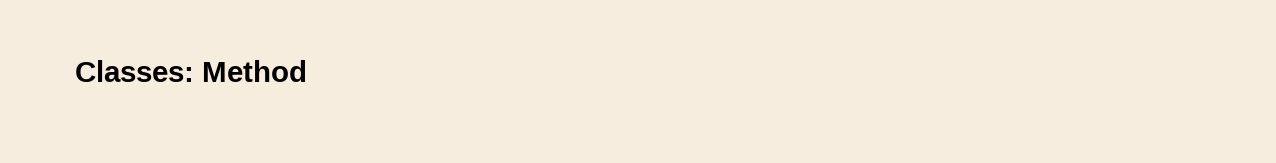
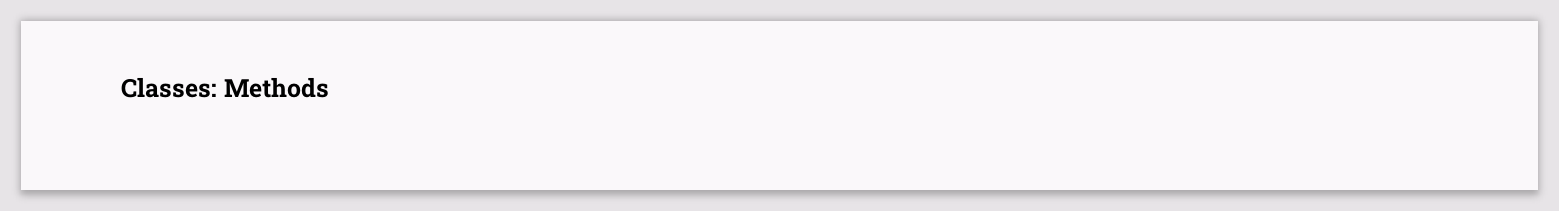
- Classes: Method
+ Classes: Methods

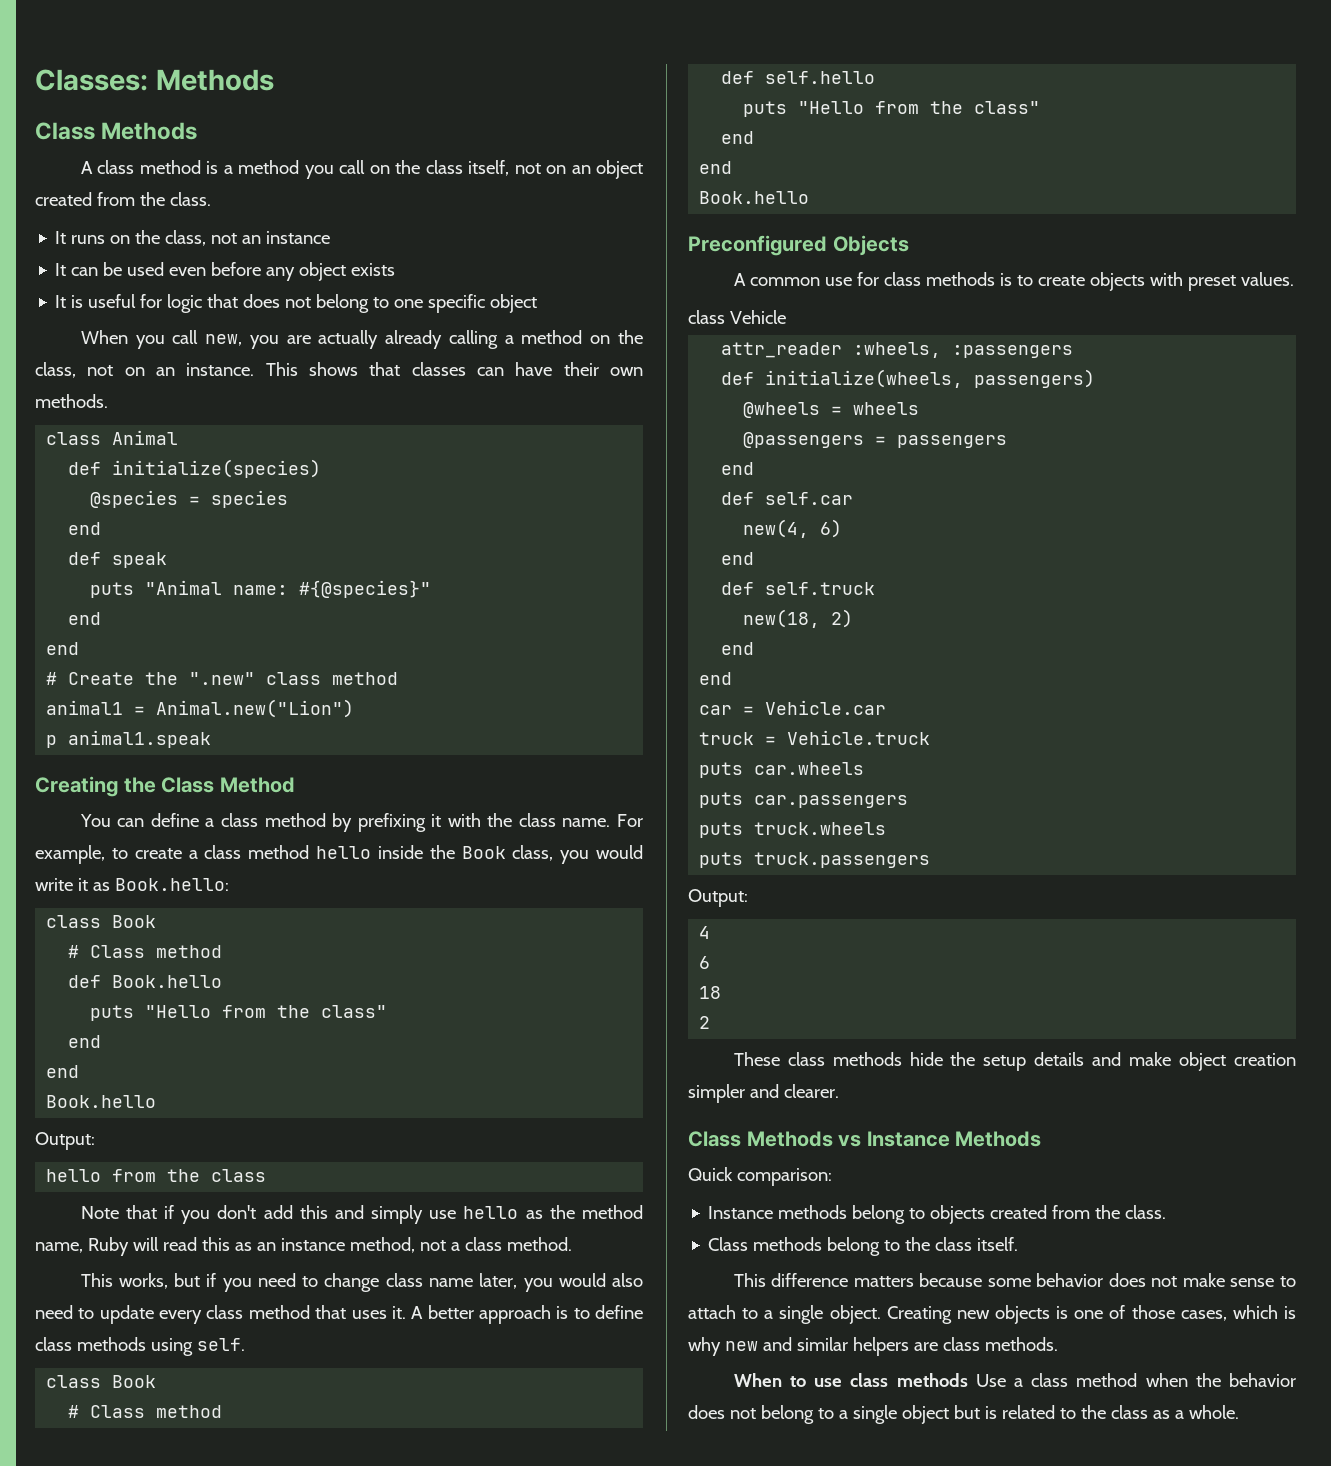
  Classes: Methods
+ Class Methods
+ A class method is a method you call on the class itself, not on an object created from the class.
+ It runs on the class, not an instance
+ It can be used even before any object exists
+ It is useful for logic that does not belong to one specific object
+ When you call new, you are actually already calling a method on the class, not on an instance. This shows that classes can have their own methods.
+ class Animal
+ def initialize(species)
+ @species = species
+ end
+ def speak
+ puts "Animal name: #{@species}"
+ end
+ end
+ # Create the ".new" class method
+ animal1 = Animal.new("Lion")
+ p animal1.speak
+ Creating the Class Method
+ You can define a class method by prefixing it with the class name. For example, to create a class method hello inside the Book class, you would write it as Book.hello:
+ class Book
+ # Class method
+ def Book.hello
+ puts "Hello from the class"
+ end
+ end
+ Book.hello
+ Output:
+ hello from the class
+ Note that if you don't add this and simply use hello as the method name, Ruby will read this as an instance method, not a class method.
+ This works, but if you need to change class name later, you would also need to update every class method that uses it. A better approach is to define class methods using self.
+ class Book
+ # Class method
+ def self.hello
+ puts "Hello from the class"
+ end
+ end
+ Book.hello
+ Preconfigured Objects
+ A common use for class methods is to create objects with preset values.
+ class Vehicle
+ attr_reader :wheels, :passengers
+ def initialize(wheels, passengers)
+ @wheels = wheels
+ @passengers = passengers
+ end
+ def self.car
+ new(4, 6)
+ end
+ def self.truck
+ new(18, 2)
+ end
+ end
+ car = Vehicle.car
+ truck = Vehicle.truck
+ puts car.wheels
+ puts car.passengers
+ puts truck.wheels
+ puts truck.passengers
+ Output:
+ 4
+ 6
+ 18
+ 2
+ These class methods hide the setup details and make object creation simpler and clearer.
+ Class Methods vs Instance Methods
+ Quick comparison:
+ Instance methods belong to objects created from the class.
+ Class methods belong to the class itself.
+ This difference matters because some behavior does not make sense to attach to a single object. Creating new objects is one of those cases, which is why new and similar helpers are class methods.
+ When to use class methods Use a class method when the behavior does not belong to a single object but is related to the class as a whole.

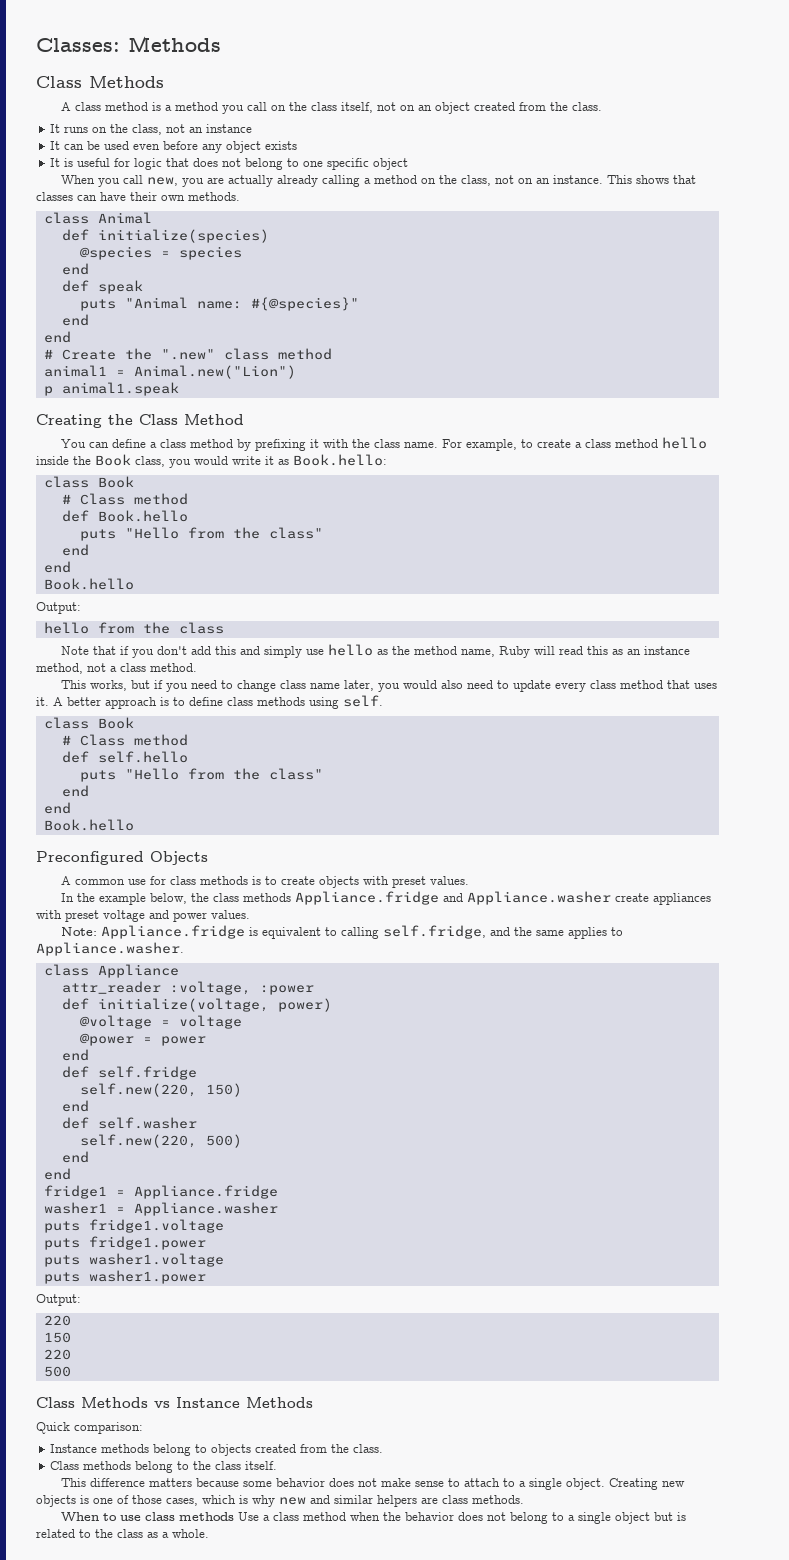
- class Vehicle
+ In the example below, the class methods Appliance.fridge and Appliance.washer create appliances with preset voltage and power values.
+ Note: Appliance.fridge is equivalent to calling self.fridge, and the same applies to Appliance.washer.
+ class Appliance
- attr_reader :wheels, :passengers
- def initialize(wheels, passengers)
- @wheels = wheels
- @passengers = passengers
+ attr_reader :voltage, :power
+ def initialize(voltage, power)
+ @voltage = voltage
+ @power = power
  end
- def self.car
- new(4, 6)
+ def self.fridge
+ self.new(220, 150)
  end
- def self.truck
- new(18, 2)
+ def self.washer
+ self.new(220, 500)
  end
  end
- car = Vehicle.car
- truck = Vehicle.truck
- puts car.wheels
- puts car.passengers
- puts truck.wheels
- puts truck.passengers
+ fridge1 = Appliance.fridge
+ washer1 = Appliance.washer
+ puts fridge1.voltage
+ puts fridge1.power
+ puts washer1.voltage
+ puts washer1.power
  Output:
- 4
- 6
- 18
- 2
- These class methods hide the setup details and make object creation simpler and clearer.
+ 220
+ 150
+ 220
+ 500

